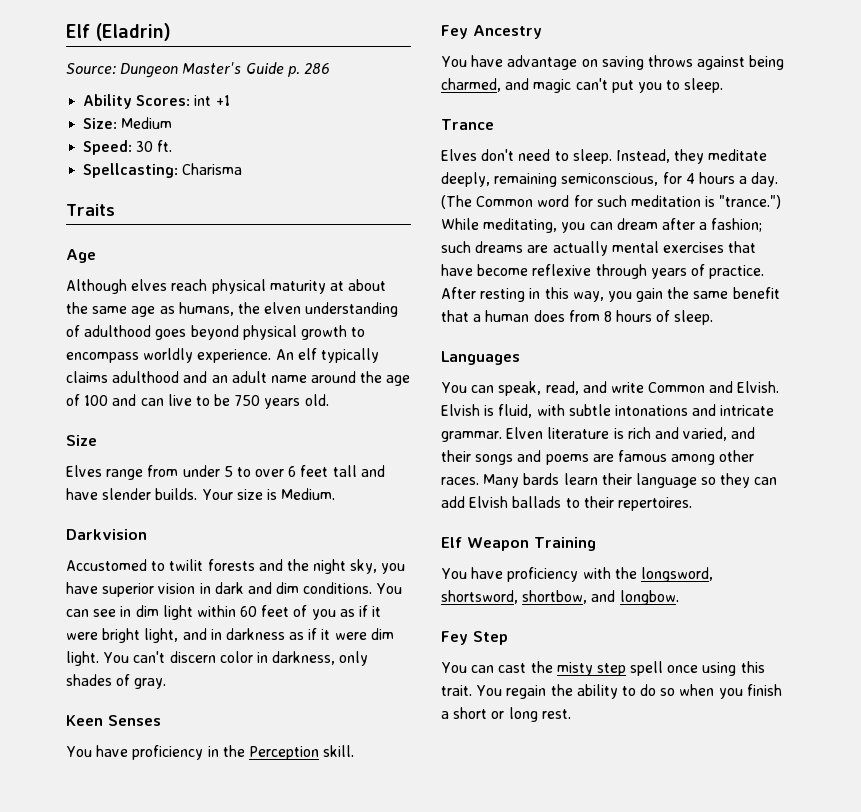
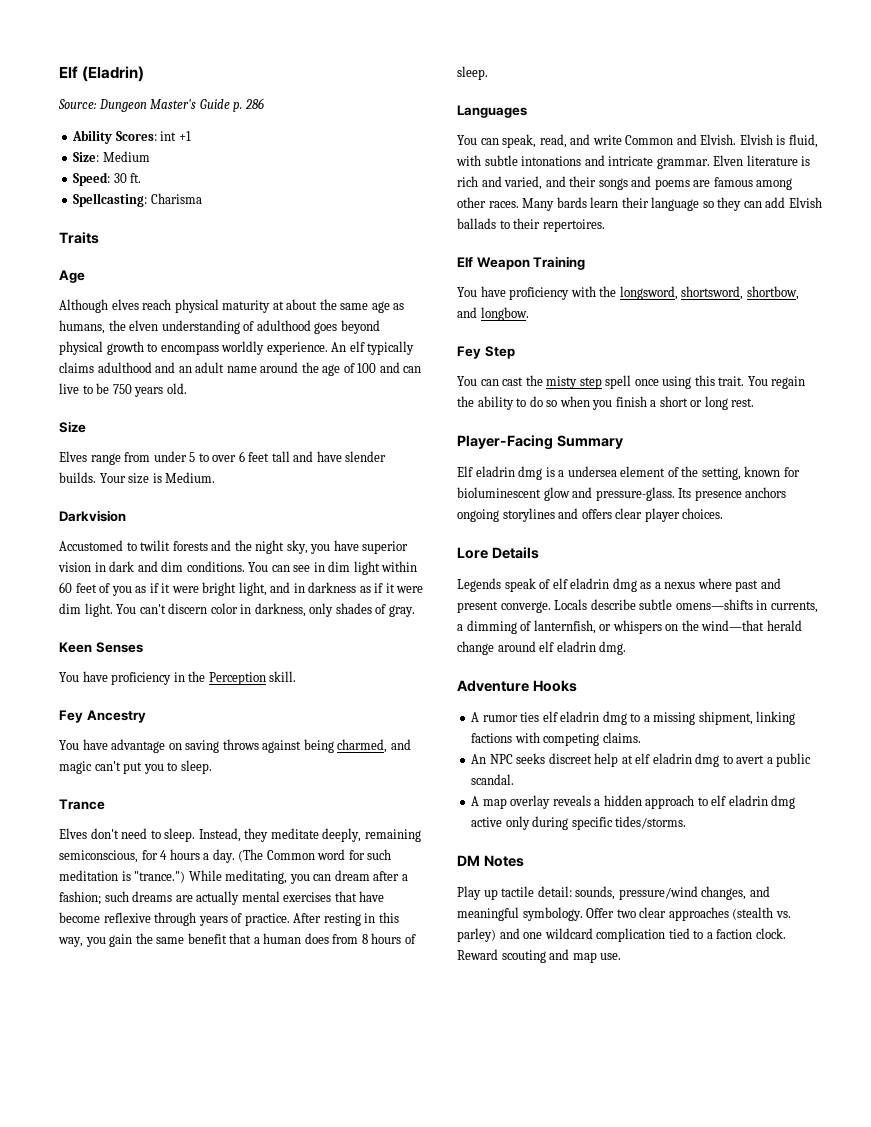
+ Player-Facing Summary
+ Elf eladrin dmg is a undersea element of the setting, known for bioluminescent glow and pressure-glass. Its presence anchors ongoing storylines and offers clear player choices.
+ Lore Details
+ Legends speak of elf eladrin dmg as a nexus where past and present converge. Locals describe subtle omens—shifts in currents, a dimming of lanternfish, or whispers on the wind—that herald change around elf eladrin dmg.
+ Adventure Hooks
+ A rumor ties elf eladrin dmg to a missing shipment, linking factions with competing claims.
+ An NPC seeks discreet help at elf eladrin dmg to avert a public scandal.
+ A map overlay reveals a hidden approach to elf eladrin dmg active only during specific tides/storms.
+ DM Notes
+ Play up tactile detail: sounds, pressure/wind changes, and meaningful symbology. Offer two clear approaches (stealth vs. parley) and one wildcard complication tied to a faction clock. Reward scouting and map use.

